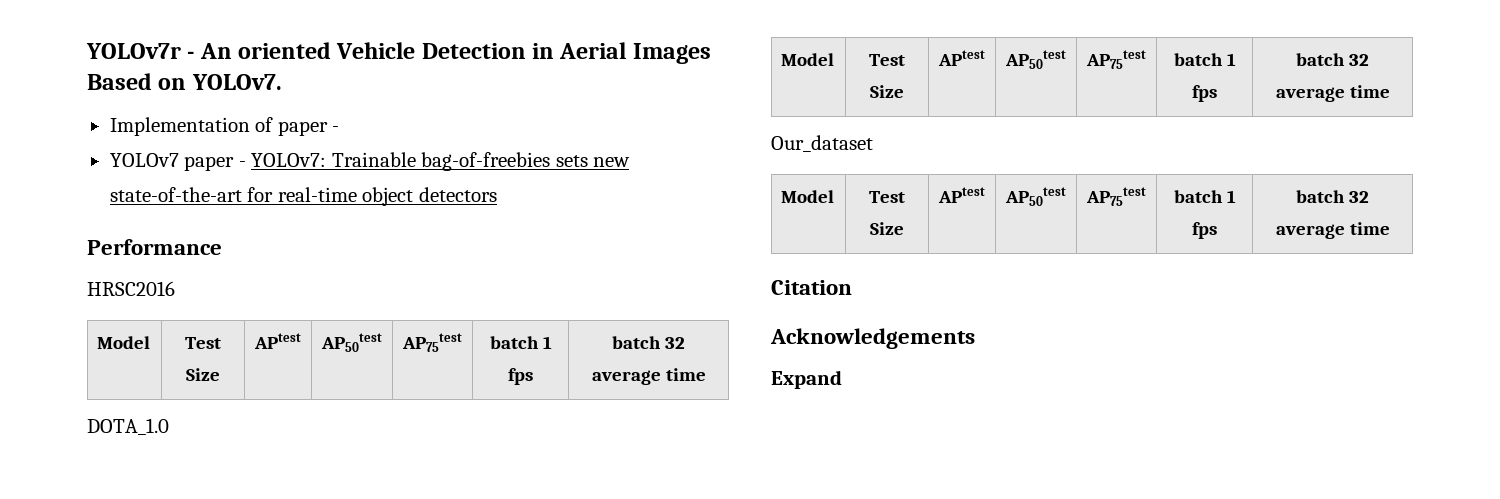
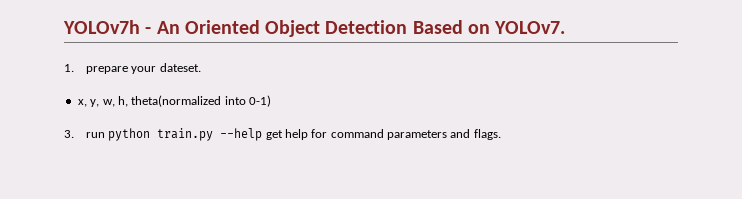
- YOLOv7r - An oriented Vehicle Detection in Aerial Images Based on YOLOv7.
- Implementation of paper -
- YOLOv7 paper - YOLOv7: Trainable bag-of-freebies sets new state-of-the-art for real-time object detectors
- Performance
- HRSC2016
- Model | Test Size | APtest | AP50test | AP75test | batch 1 fps | batch 32 average time
- DOTA_1.0
- Model | Test Size | APtest | AP50test | AP75test | batch 1 fps | batch 32 average time
- Our_dataset
- Model | Test Size | APtest | AP50test | AP75test | batch 1 fps | batch 32 average time
- Citation
- Acknowledgements
- Expand
+ YOLOv7h - An Oriented Object Detection Based on YOLOv7.
+ 1. prepare your dateset.
+ x, y, w, h, theta(normalized into 0-1)
+ 3. run python train.py --help get help for command parameters and flags.

